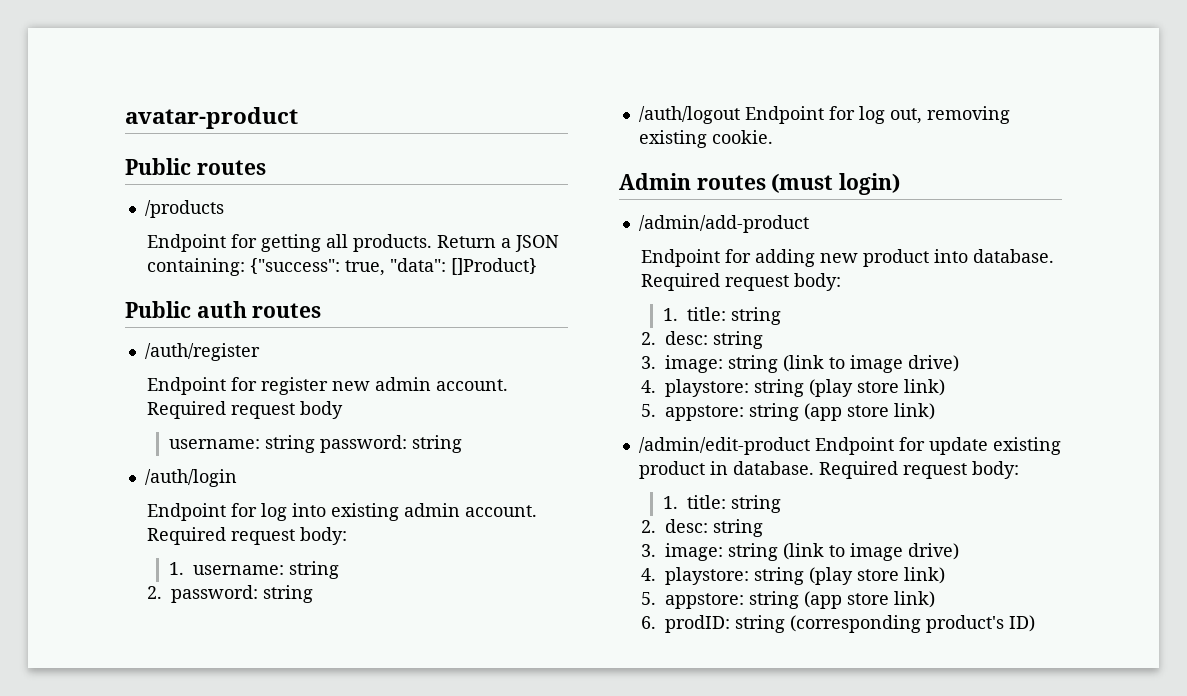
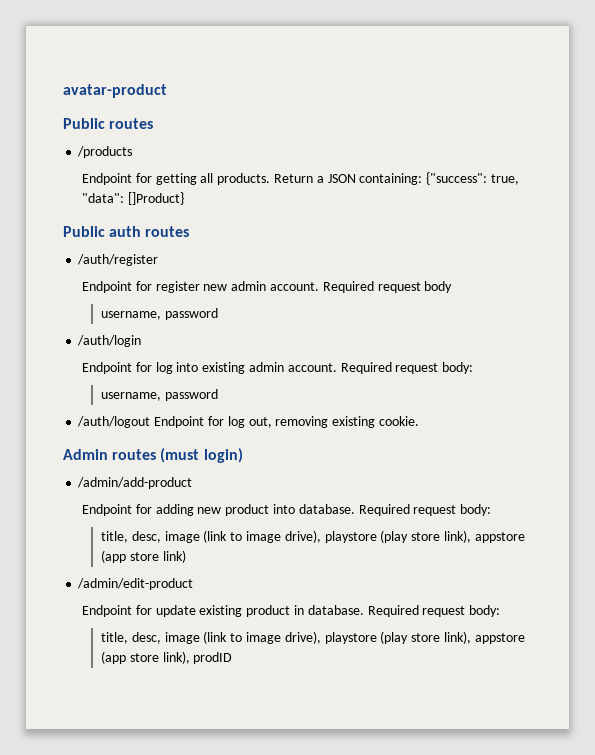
  Required request body
- username: string password: string
+ username, password
  Endpoint for log into existing admin account. Required request body:
- 1. username: string
- 2. password: string
+ username, password
  Endpoint for adding new product into database. Required request body:
- 1. title: string
- 2. desc: string
- 3. image: string (link to image drive)
- 4. playstore: string (play store link)
- 5. appstore: string (app store link)
+ title, desc, image (link to image drive), playstore (play store link), appstore (app store link)
- /admin/edit-product Endpoint for update existing product in database. Required request body:
- 1. title: string
- 2. desc: string
- 3. image: string (link to image drive)
- 4. playstore: string (play store link)
- 5. appstore: string (app store link)
- 6. prodID: string (corresponding product's ID)
+ /admin/edit-product
+ Endpoint for update existing product in database. Required request body:
+ title, desc, image (link to image drive), playstore (play store link), appstore (app store link), prodID

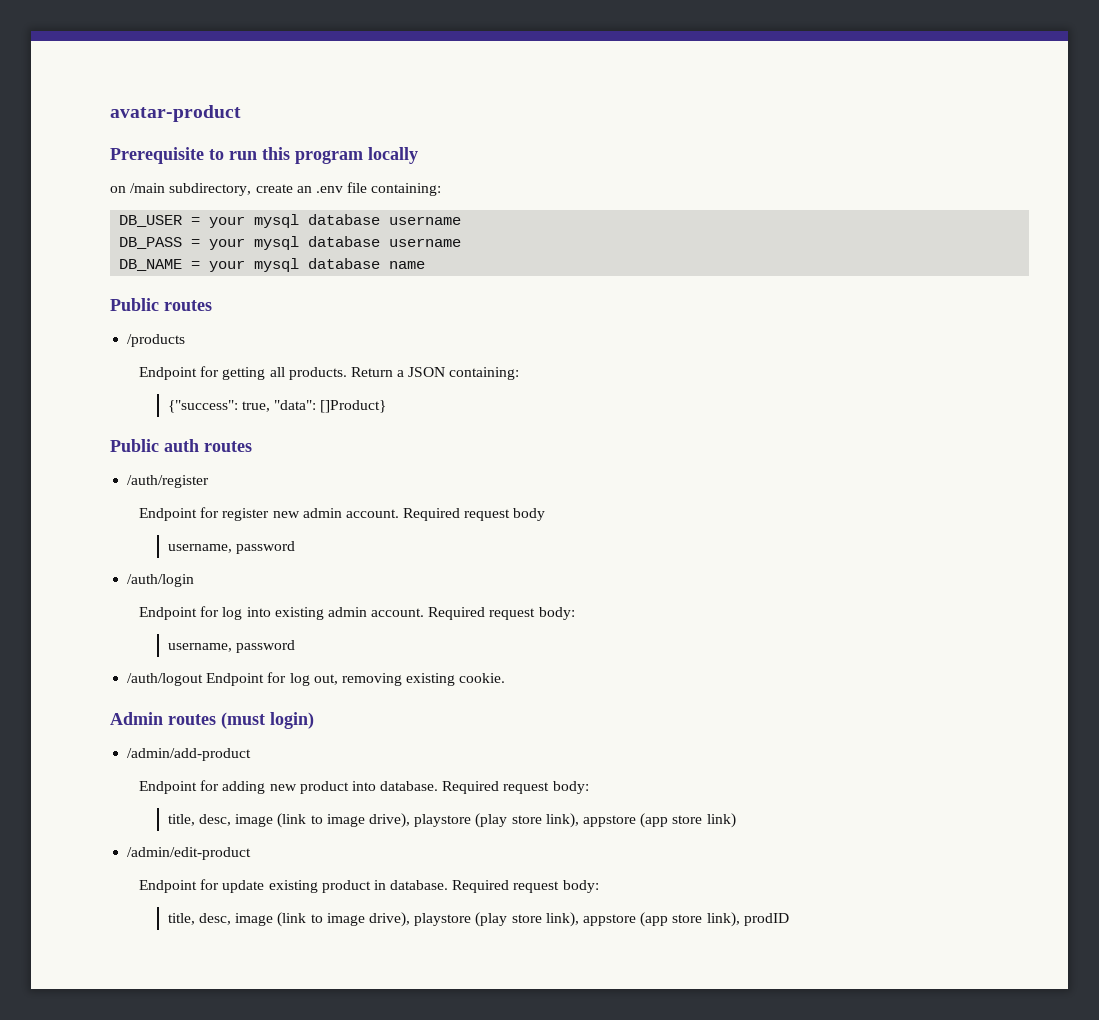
+ Prerequisite to run this program locally
+ on /main subdirectory, create an .env file containing:
+ DB_USER = your mysql database username
+ DB_PASS = your mysql database username
+ DB_NAME = your mysql database name
- Return a JSON containing: {"success": true, "data": []Product}
+ Return a JSON containing:
+ {"success": true, "data": []Product}

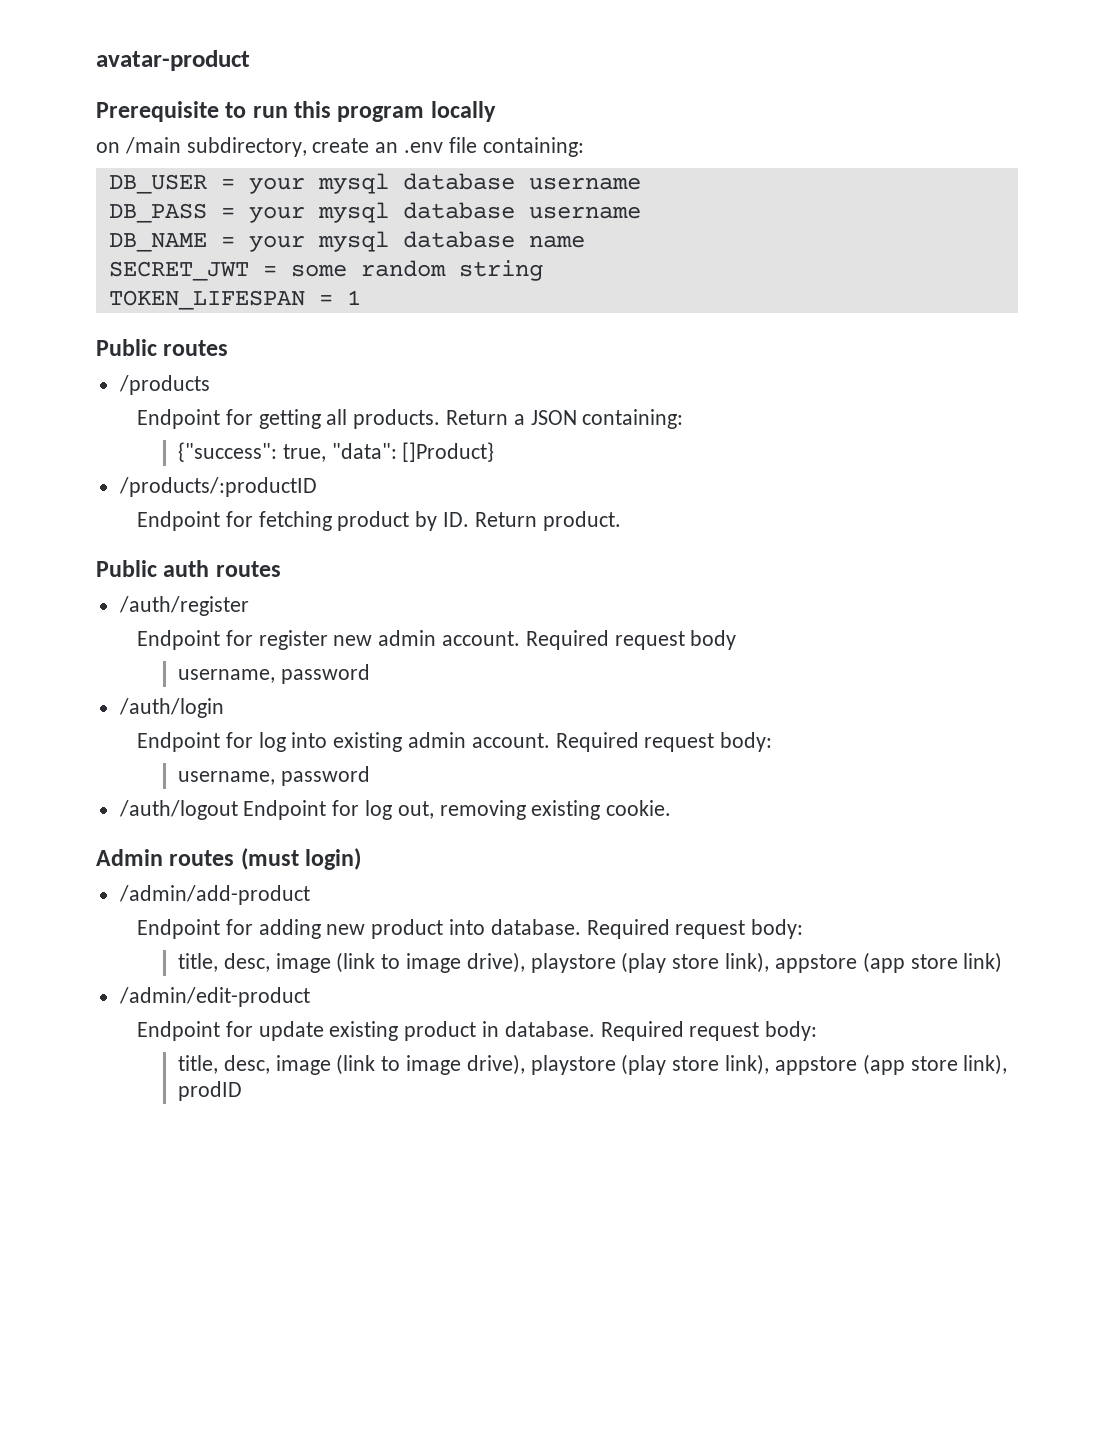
+ SECRET_JWT = some random string
+ TOKEN_LIFESPAN = 1
+ /products/:productID
+ Endpoint for fetching product by ID. Return product.

